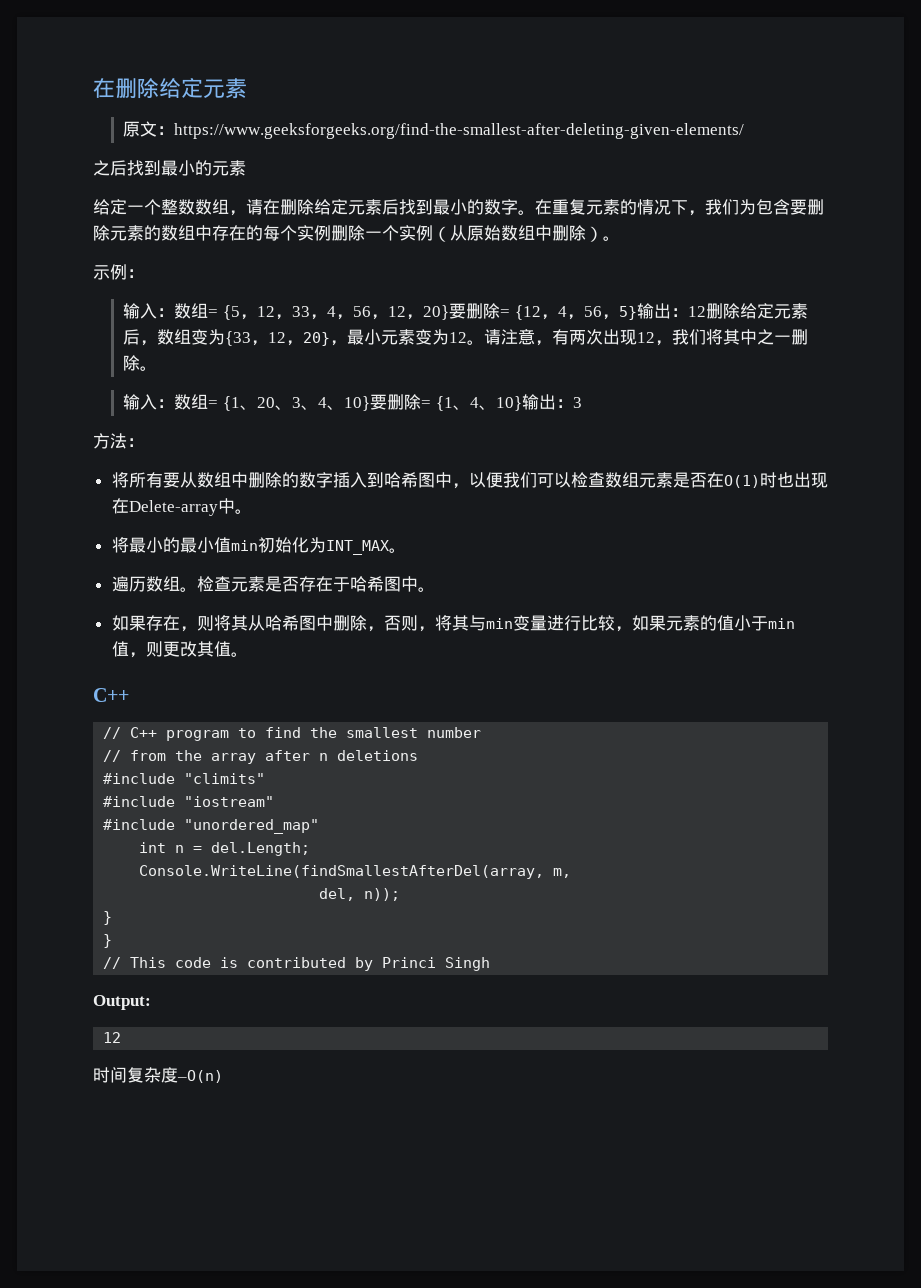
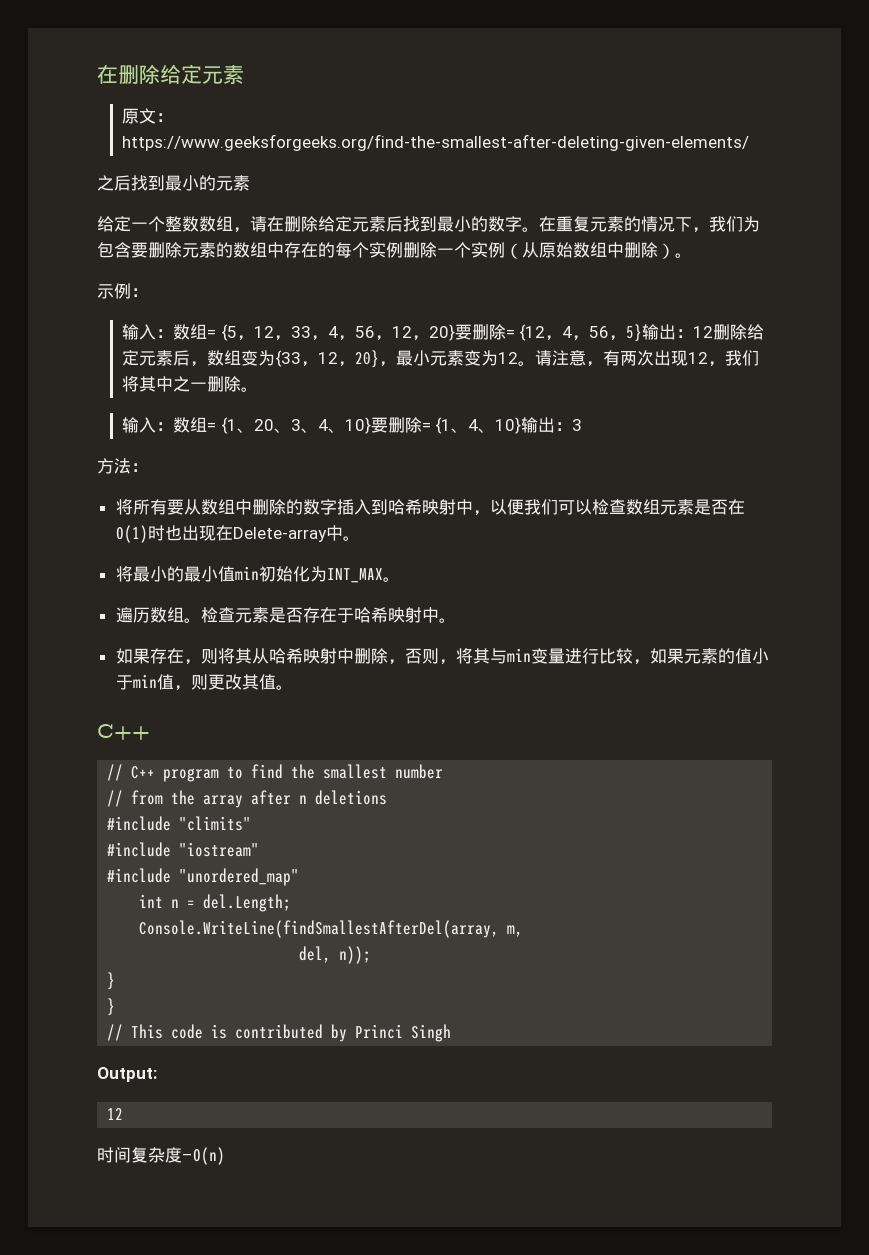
- 将所有要从数组中删除的数字插入到哈希图中，以便我们可以检查数组元素是否在O(1)时也出现在Delete-array中。
+ 将所有要从数组中删除的数字插入到哈希映射中，以便我们可以检查数组元素是否在O(1)时也出现在Delete-array中。
- 检查元素是否存在于哈希图中。
+ 检查元素是否存在于哈希映射中。
- 如果存在，则将其从哈希图中删除，否则，将其与min变量进行比较，如果元素的值小于min值，则更改其值。
+ 如果存在，则将其从哈希映射中删除，否则，将其与min变量进行比较，如果元素的值小于min值，则更改其值。

